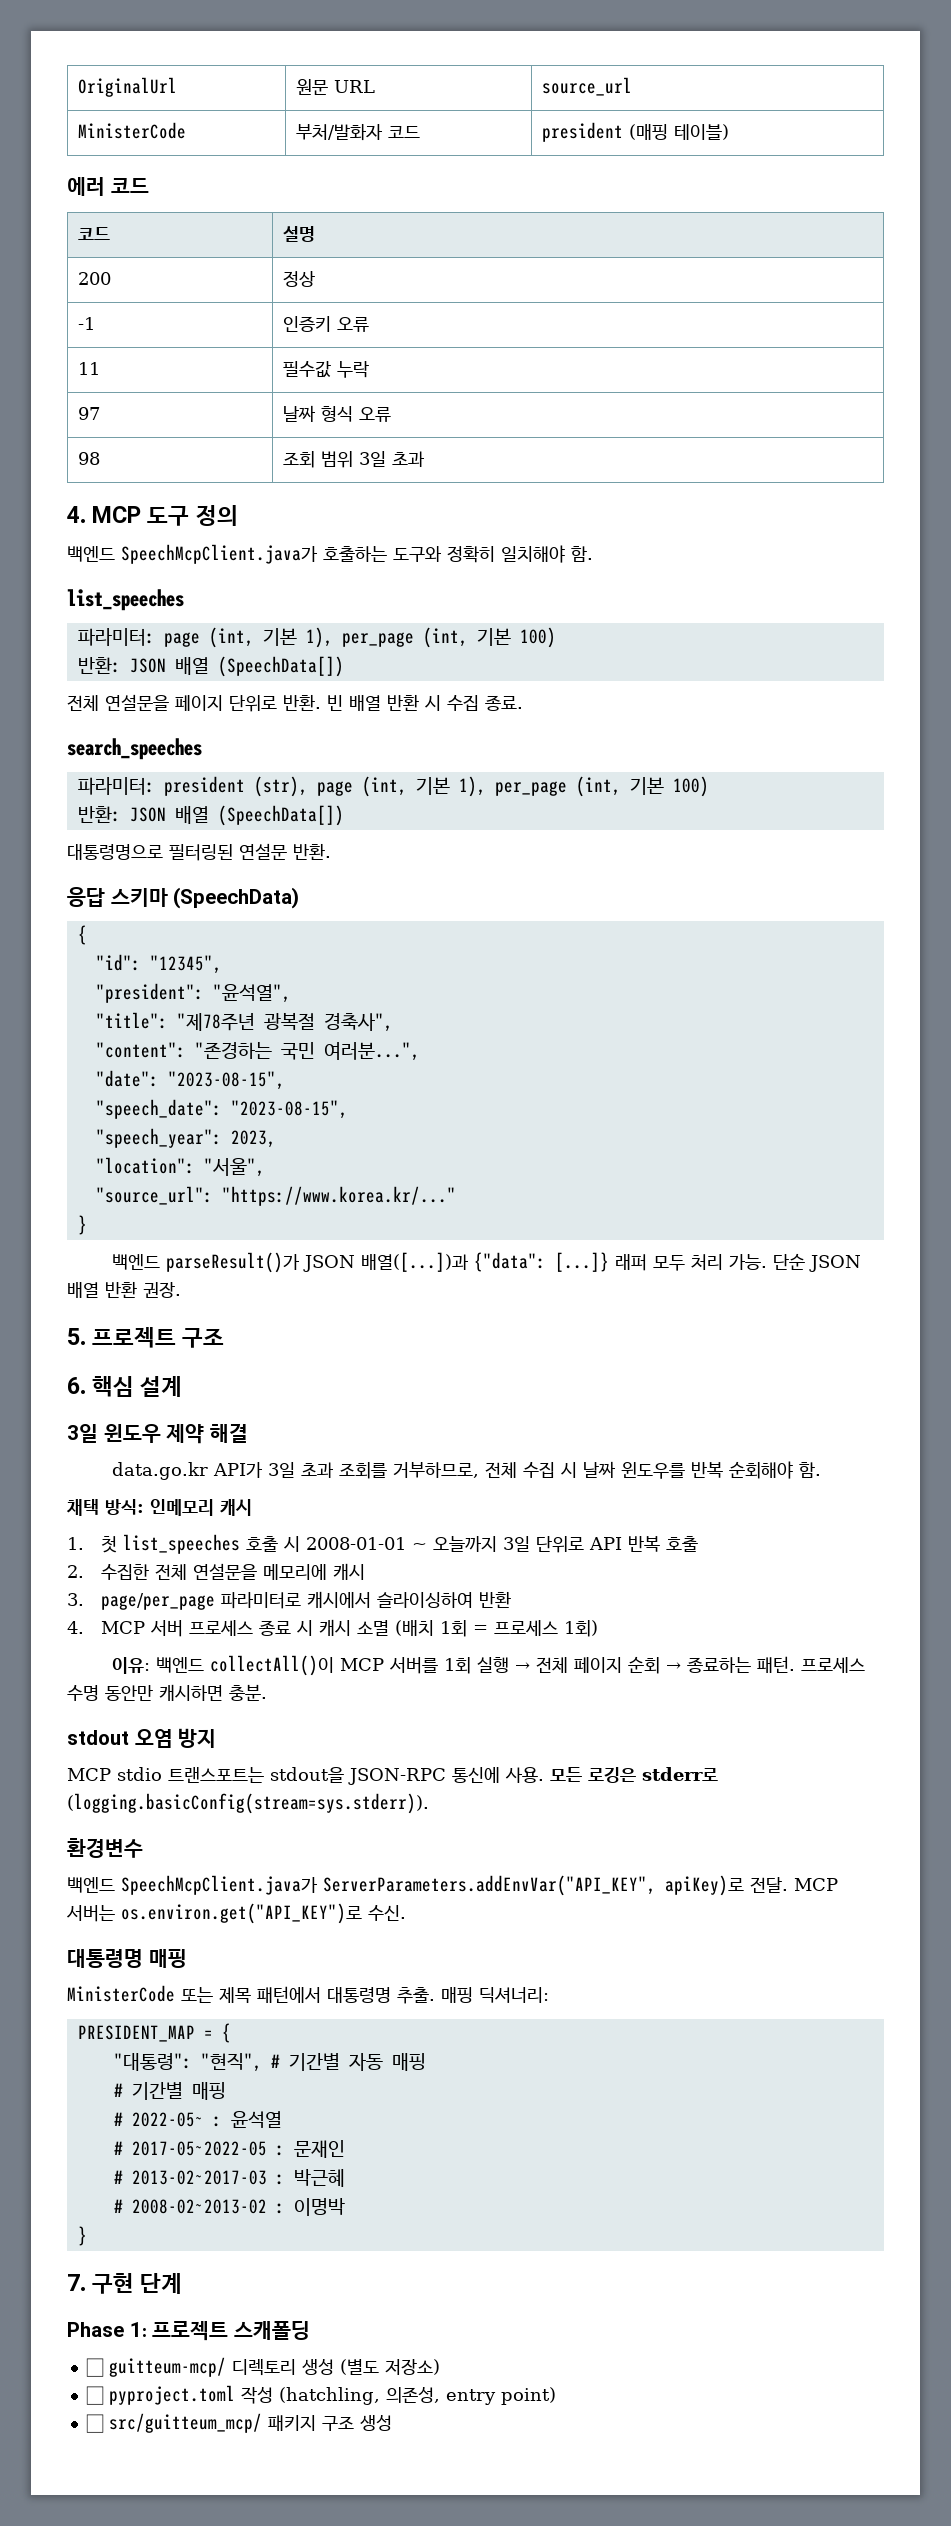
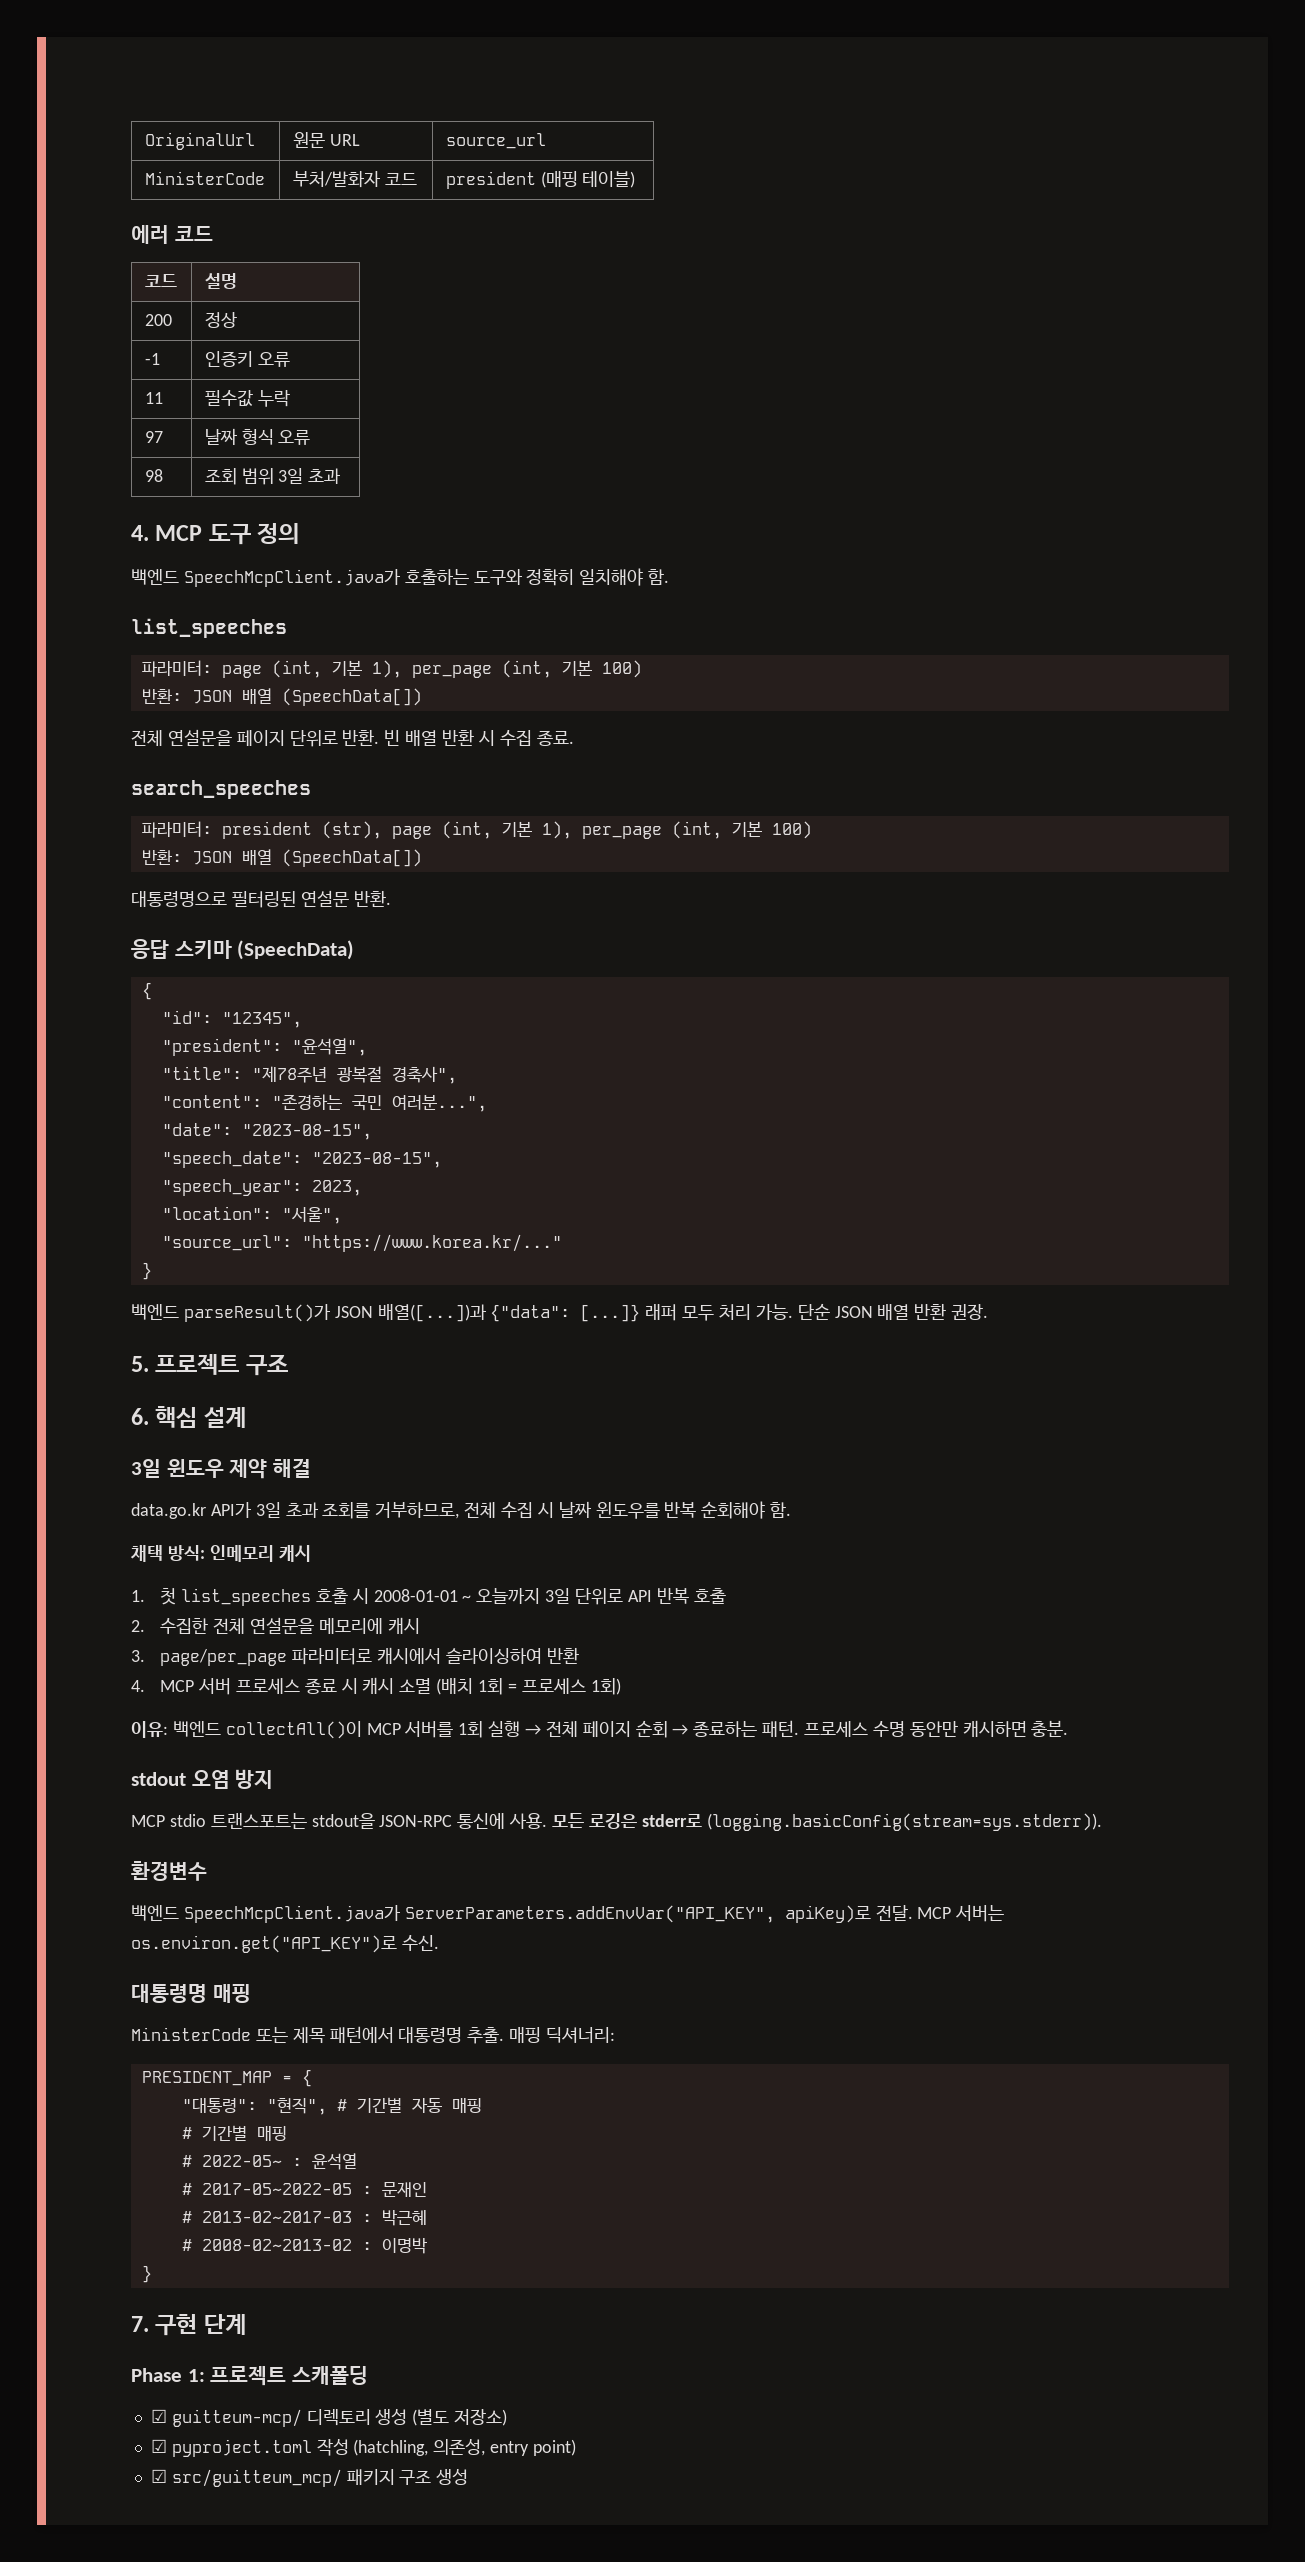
- ☐ guitteum-mcp/ 디렉토리 생성 (별도 저장소)
+ ☑ guitteum-mcp/ 디렉토리 생성 (별도 저장소)
- ☐ pyproject.toml 작성 (hatchling, 의존성, entry point)
+ ☑ pyproject.toml 작성 (hatchling, 의존성, entry point)
- ☐ src/guitteum_mcp/ 패키지 구조 생성
+ ☑ src/guitteum_mcp/ 패키지 구조 생성

